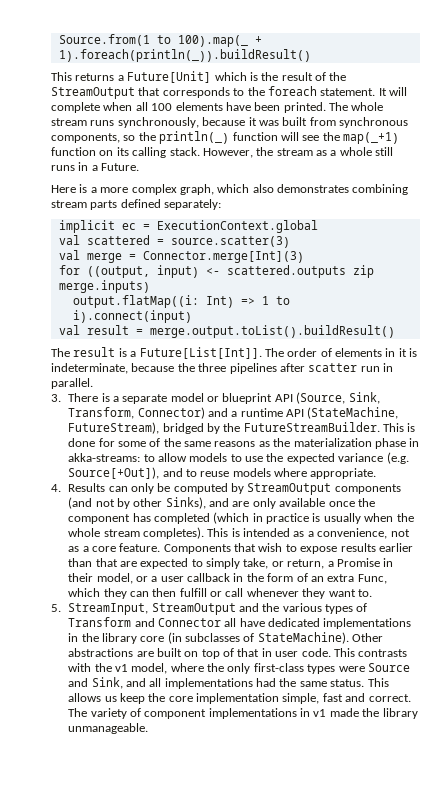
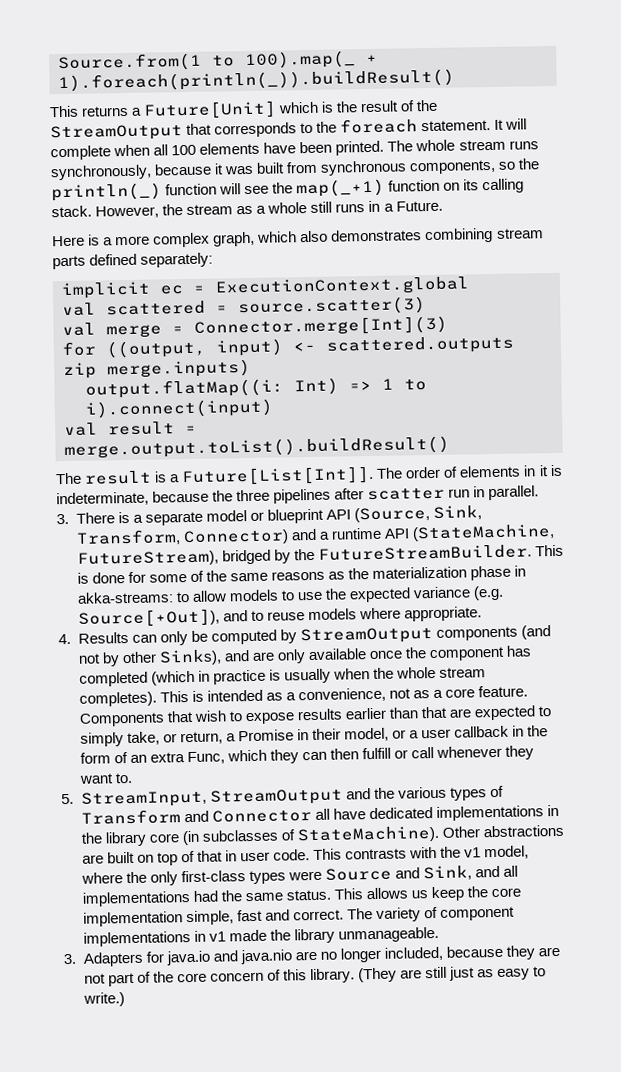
+ 3. Adapters for java.io and java.nio are no longer included, because they are not part of the core concern of this library. (They are still just as easy to write.)

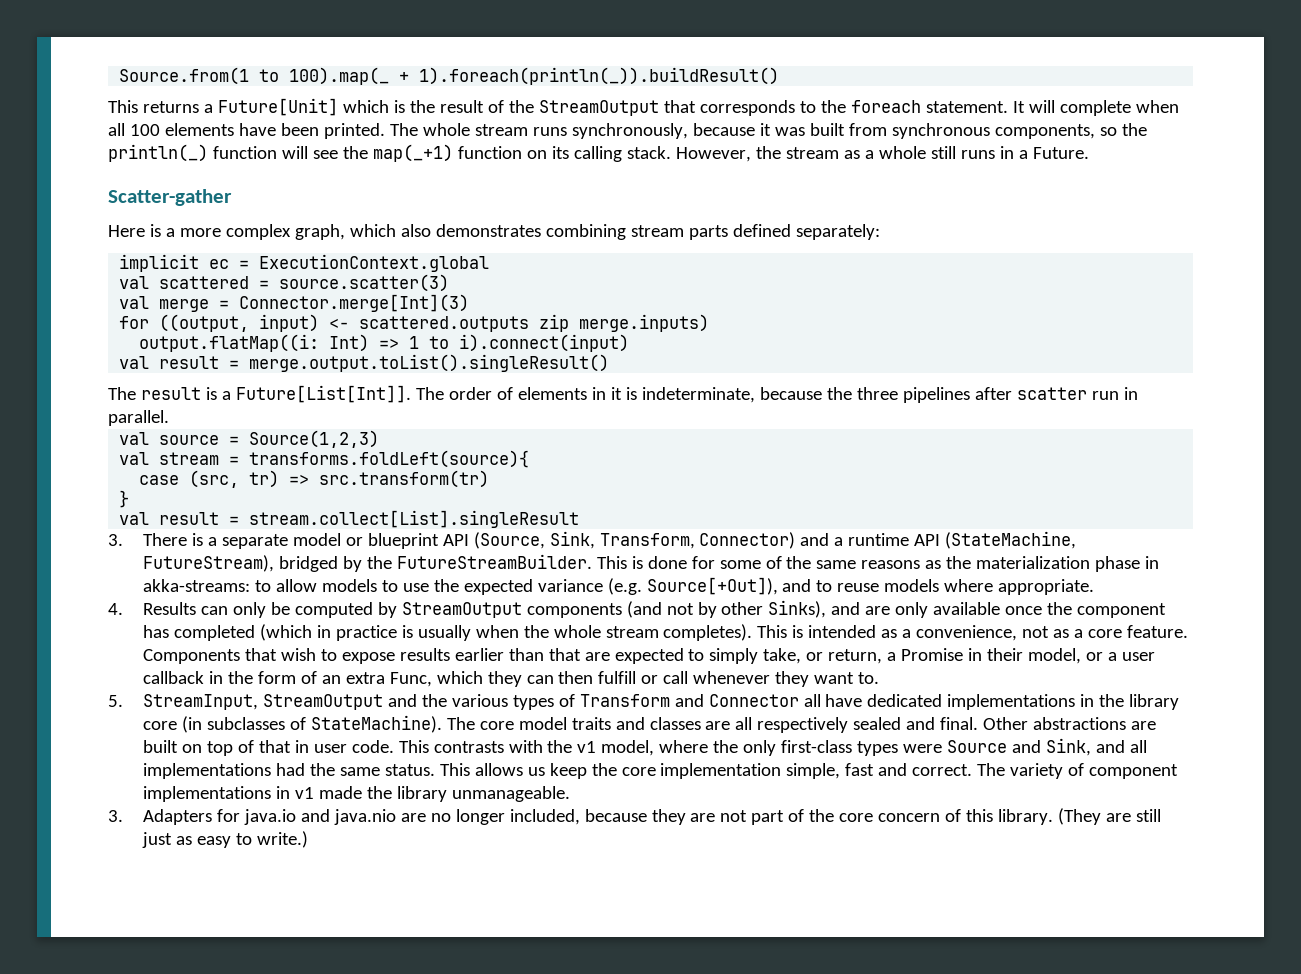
+ Scatter-gather
- val result = merge.output.toList().buildResult()
+ val result = merge.output.toList().singleResult()
+ val source = Source(1,2,3)
+ val stream = transforms.foldLeft(source){
+ case (src, tr) => src.transform(tr)
+ }
+ val result = stream.collect[List].singleResult
+ The core model traits and classes are all respectively sealed and final.

